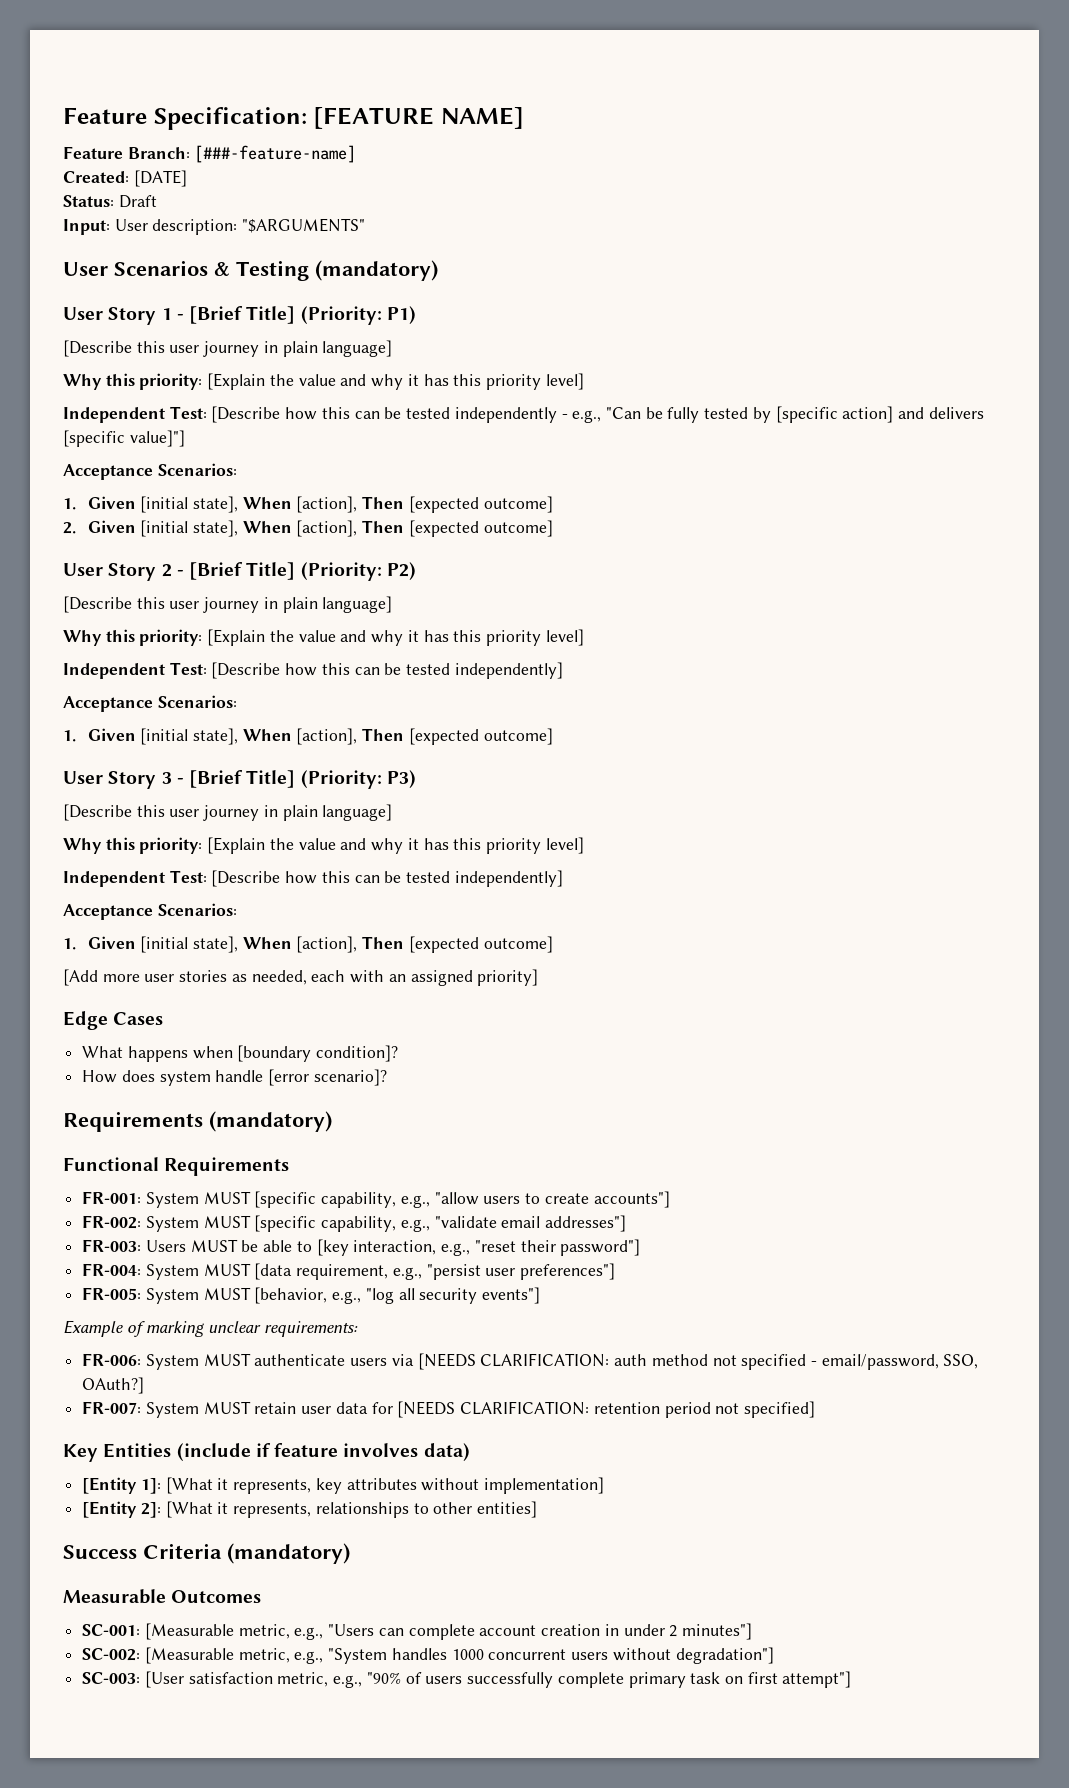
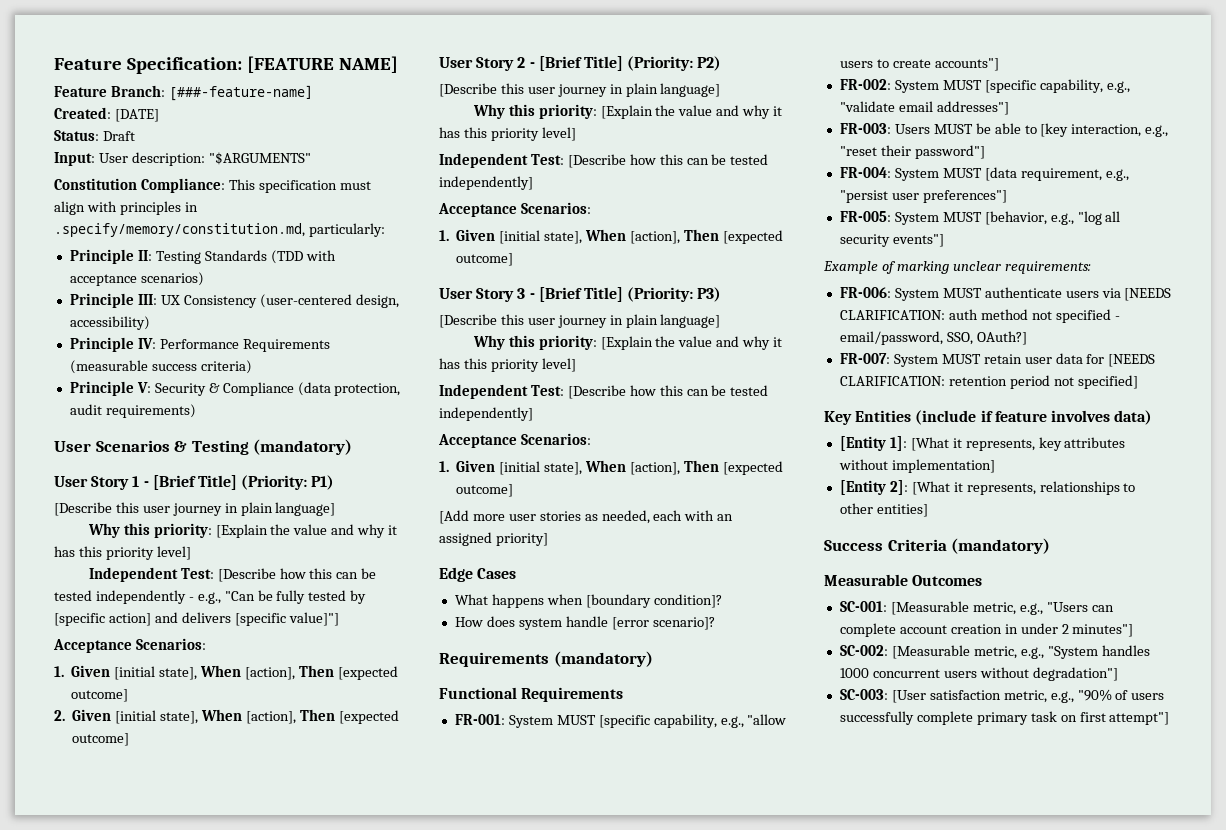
+ Constitution Compliance: This specification must align with principles in .specify/memory/constitution.md, particularly:
+ Principle II: Testing Standards (TDD with acceptance scenarios)
+ Principle III: UX Consistency (user-centered design, accessibility)
+ Principle IV: Performance Requirements (measurable success criteria)
+ Principle V: Security & Compliance (data protection, audit requirements)

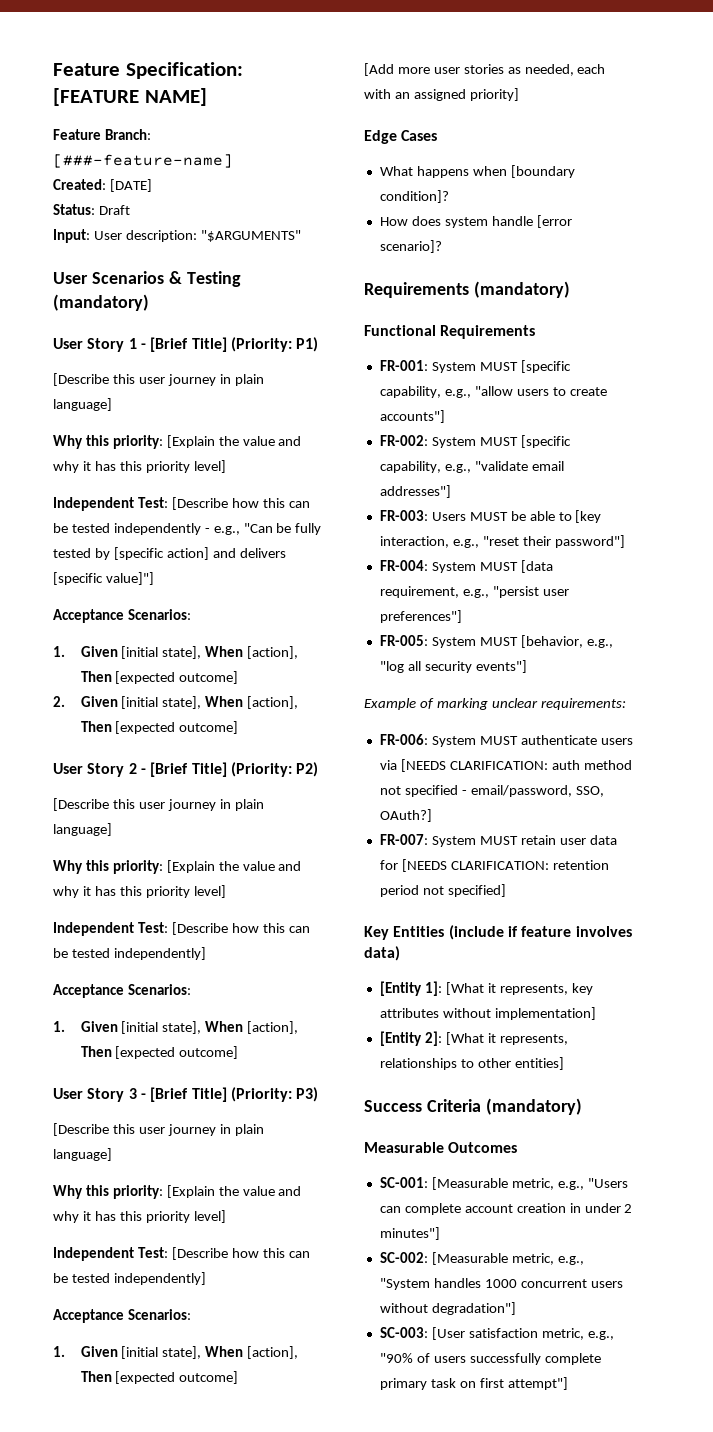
- Constitution Compliance: This specification must align with principles in .specify/memory/constitution.md, particularly:
- Principle II: Testing Standards (TDD with acceptance scenarios)
- Principle III: UX Consistency (user-centered design, accessibility)
- Principle IV: Performance Requirements (measurable success criteria)
- Principle V: Security & Compliance (data protection, audit requirements)

